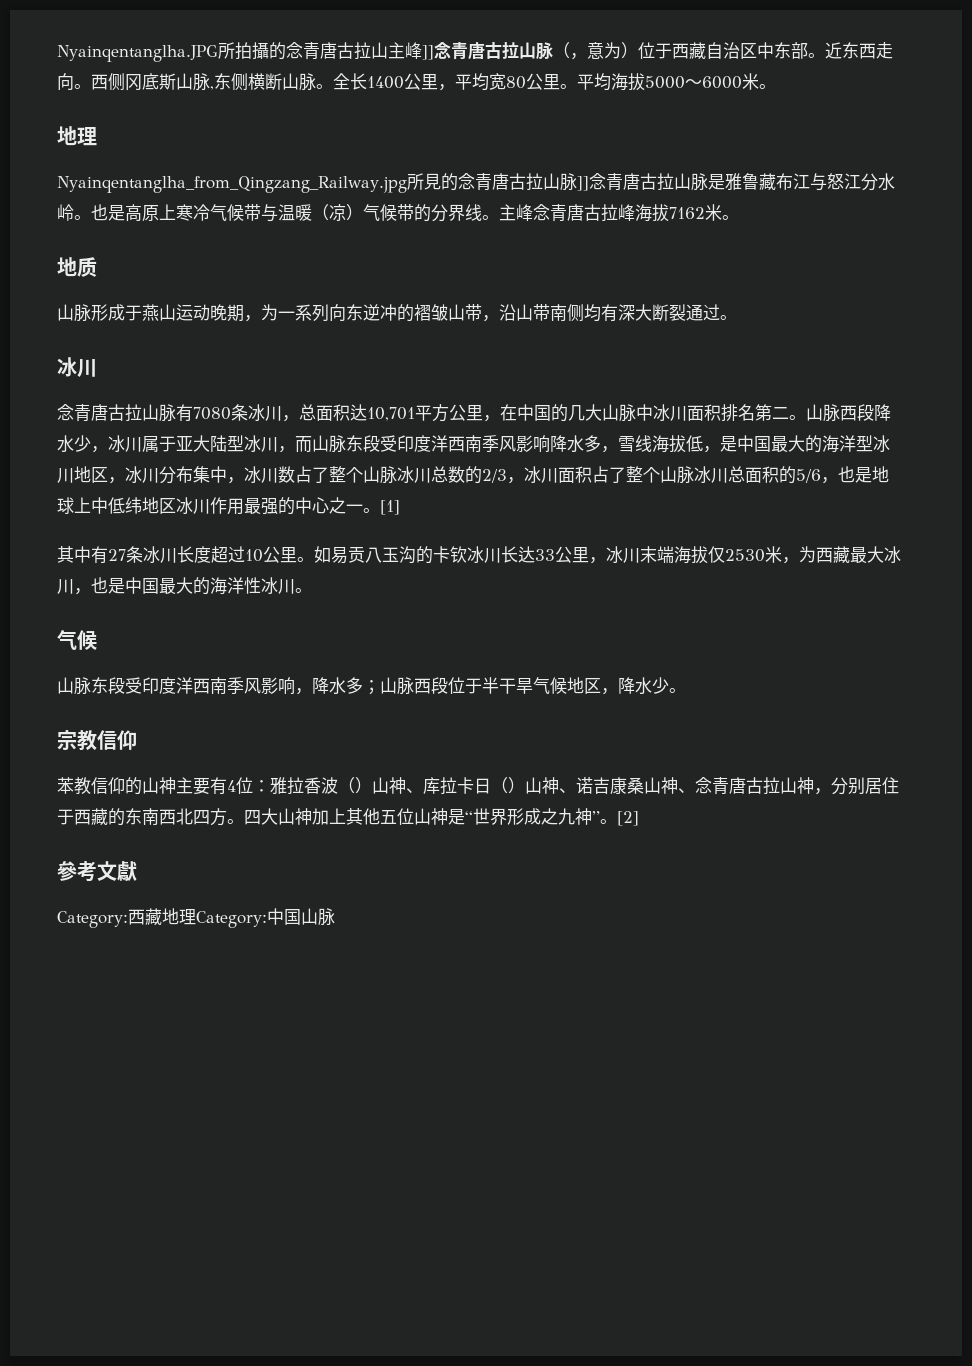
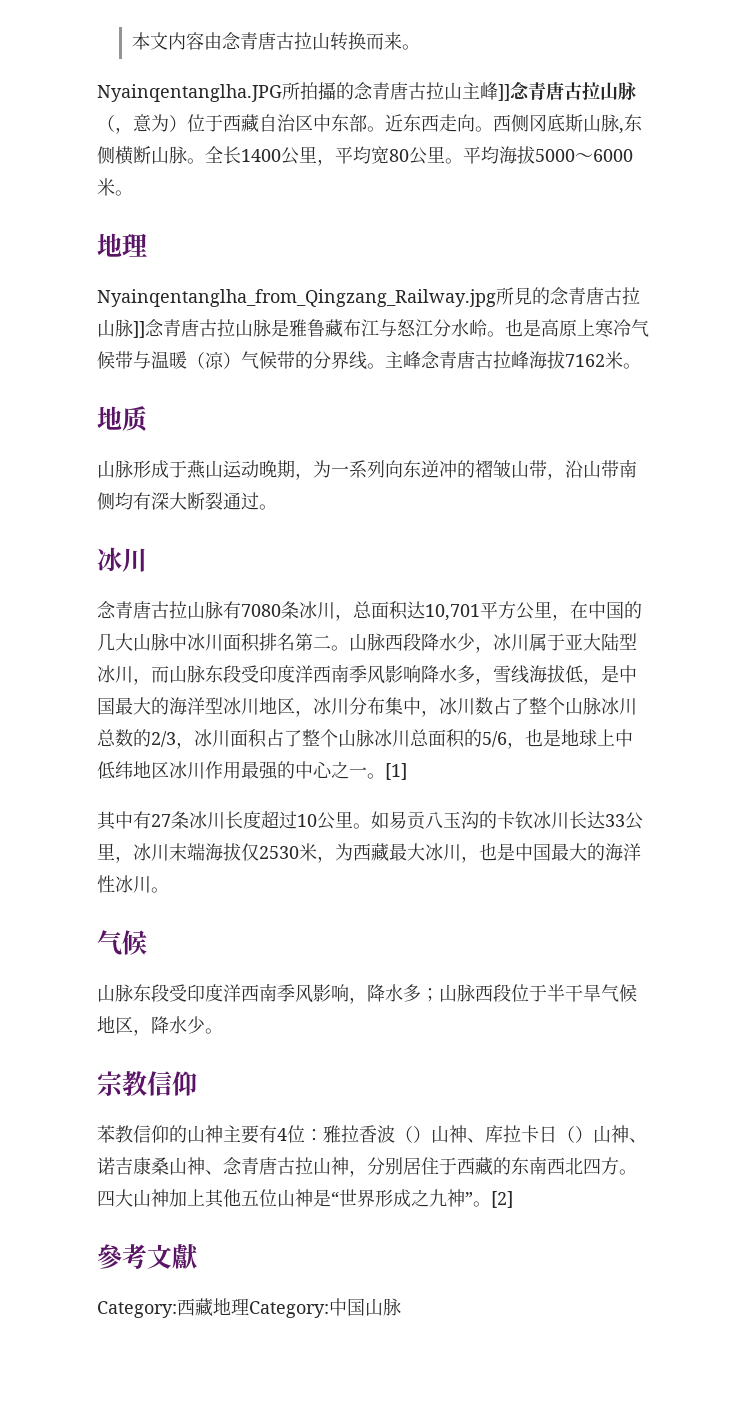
+ 本文内容由念青唐古拉山转换而来。

